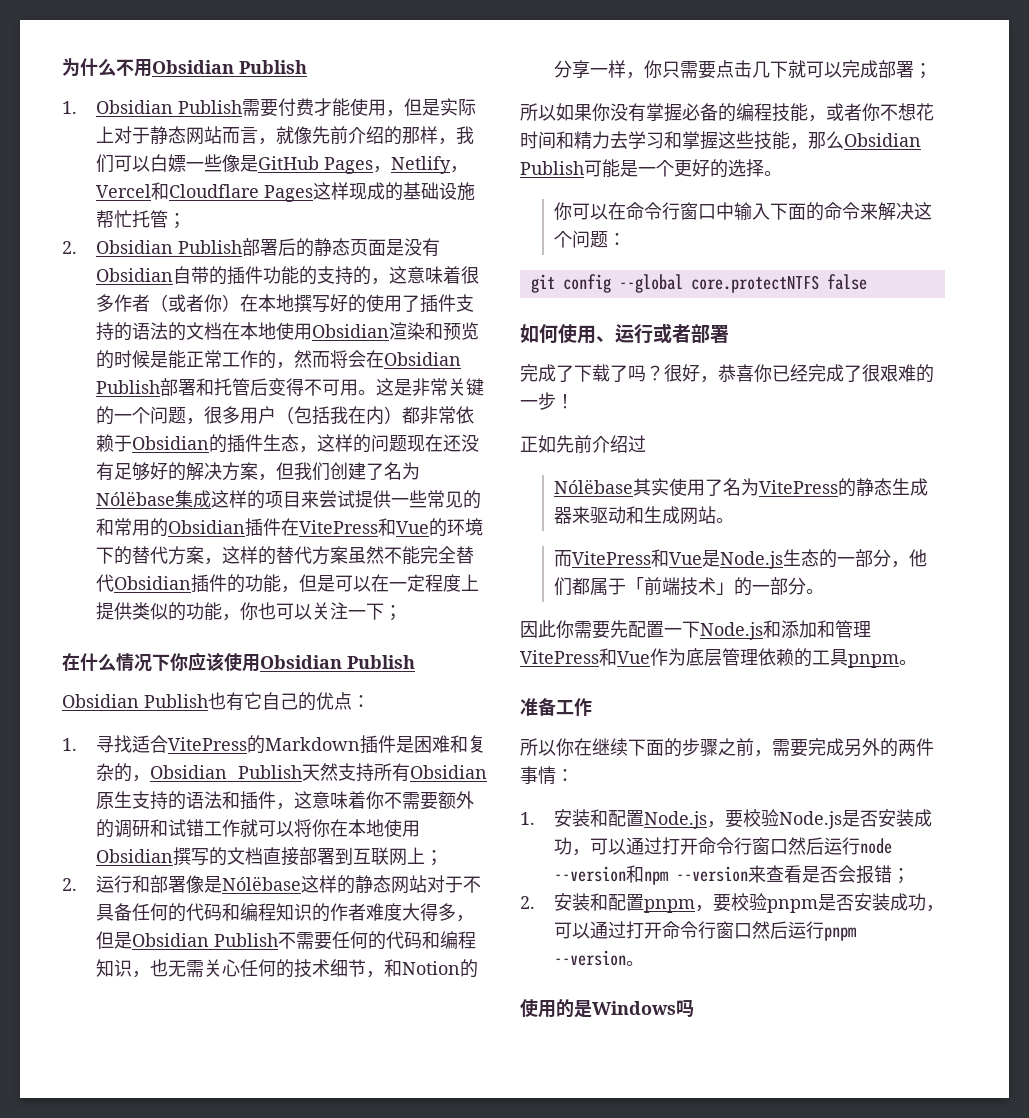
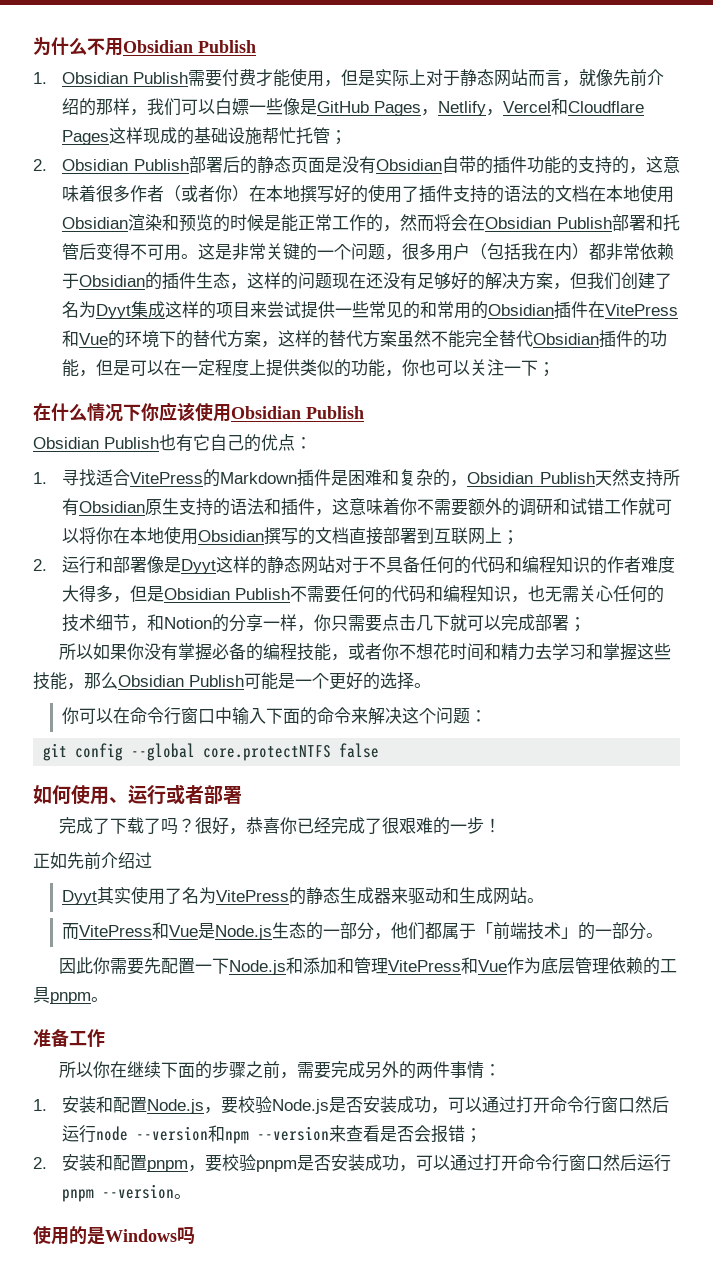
- 这是非常关键的一个问题，很多用户（包括我在内）都非常依赖于Obsidian的插件生态，这样的问题现在还没有足够好的解决方案，但我们创建了名为Nólëbase集成这样的项目来尝试提供一些常见的和常用的Obsidian插件在VitePress和Vue的环境下的替代方案，这样的替代方案虽然不能完全替代Obsidian插件的功能，但是可以在一定程度上提供类似的功能，你也可以关注一下；
+ 这是非常关键的一个问题，很多用户（包括我在内）都非常依赖于Obsidian的插件生态，这样的问题现在还没有足够好的解决方案，但我们创建了名为Dyyt集成这样的项目来尝试提供一些常见的和常用的Obsidian插件在VitePress和Vue的环境下的替代方案，这样的替代方案虽然不能完全替代Obsidian插件的功能，但是可以在一定程度上提供类似的功能，你也可以关注一下；
- 2.运行和部署像是Nólëbase这样的静态网站对于不具备任何的代码和编程知识的作者难度大得多，但是Obsidian Publish不需要任何的代码和编程知识，也无需关心任何的技术细节，和Notion的分享一样，你只需要点击几下就可以完成部署；
+ 2.运行和部署像是Dyyt这样的静态网站对于不具备任何的代码和编程知识的作者难度大得多，但是Obsidian Publish不需要任何的代码和编程知识，也无需关心任何的技术细节，和Notion的分享一样，你只需要点击几下就可以完成部署；
- Nólëbase其实使用了名为VitePress的静态生成器来驱动和生成网站。
+ Dyyt其实使用了名为VitePress的静态生成器来驱动和生成网站。

